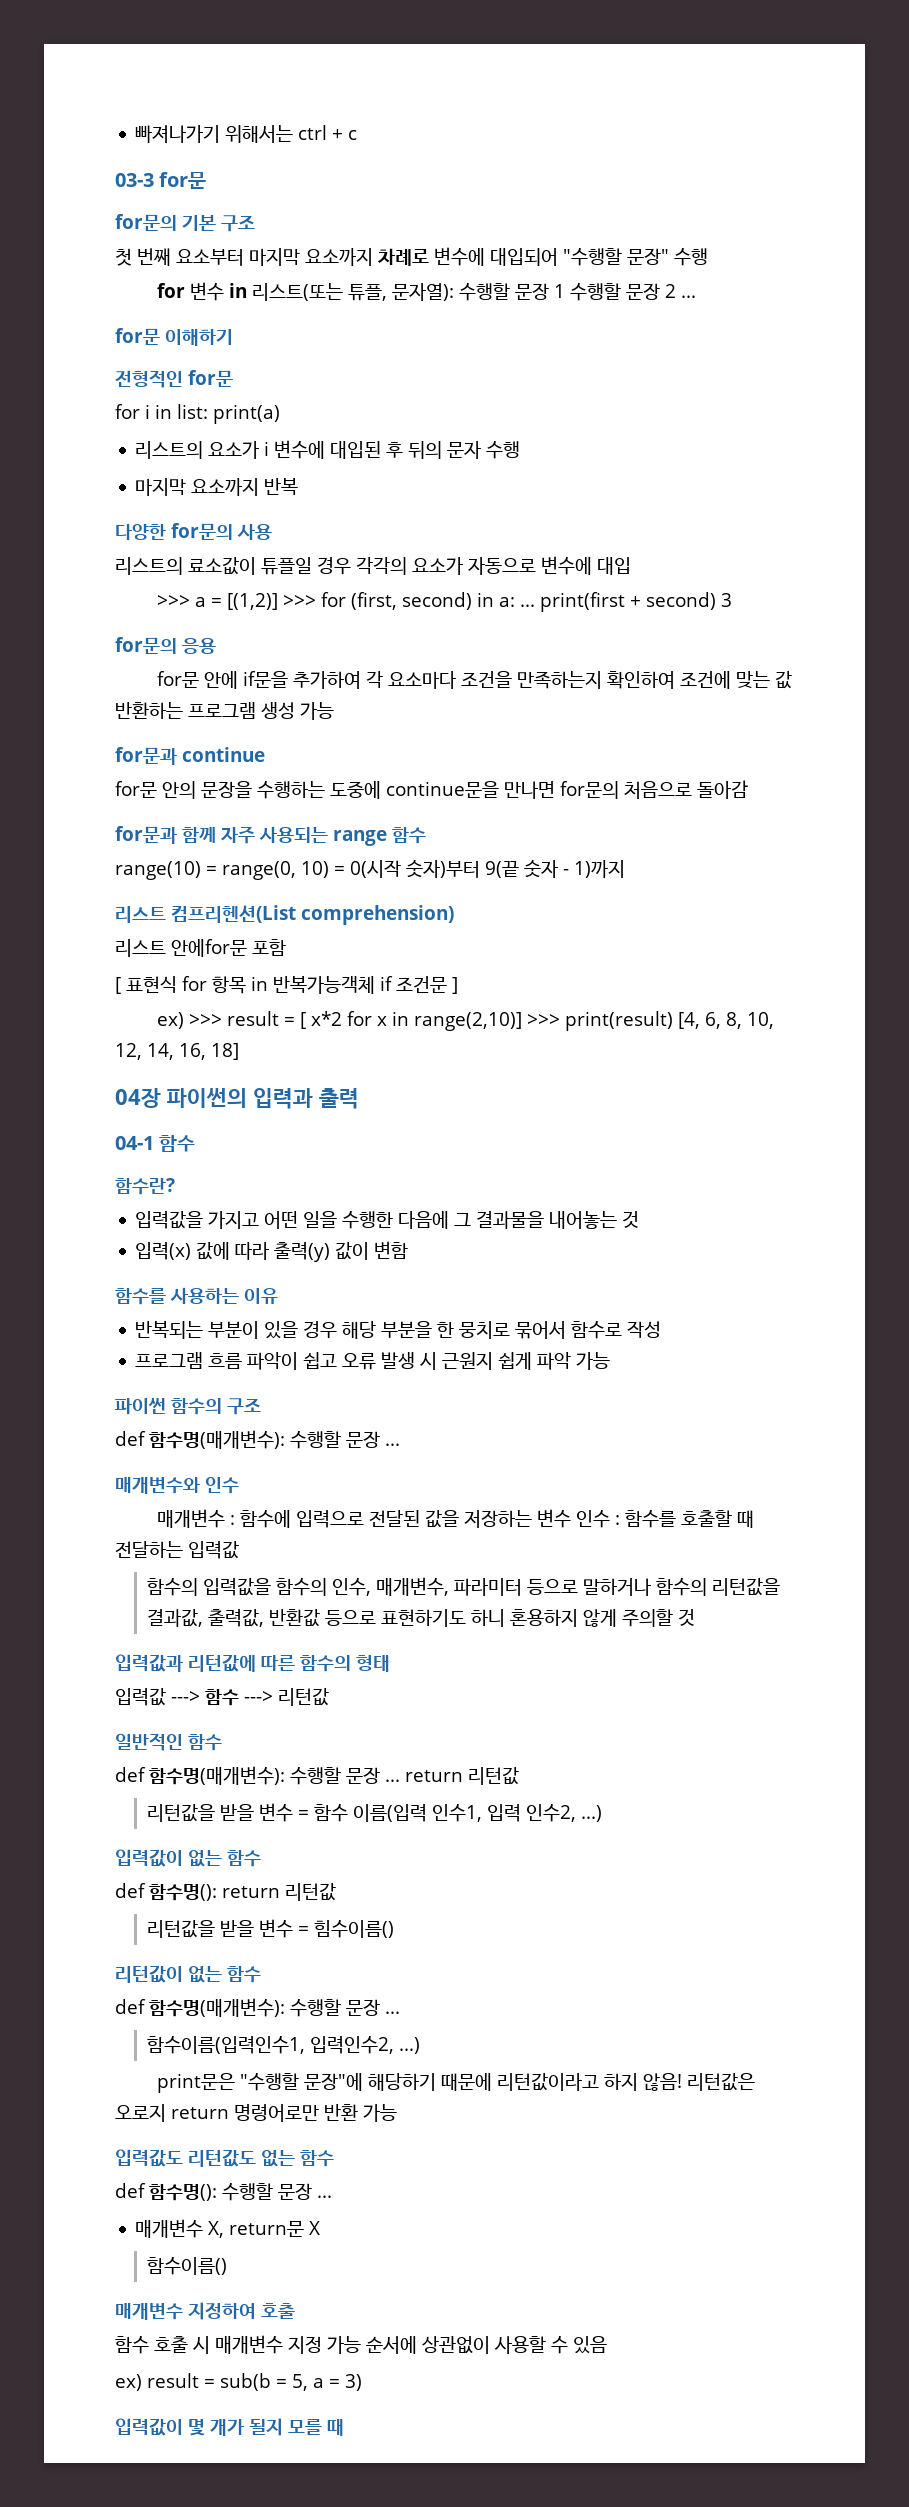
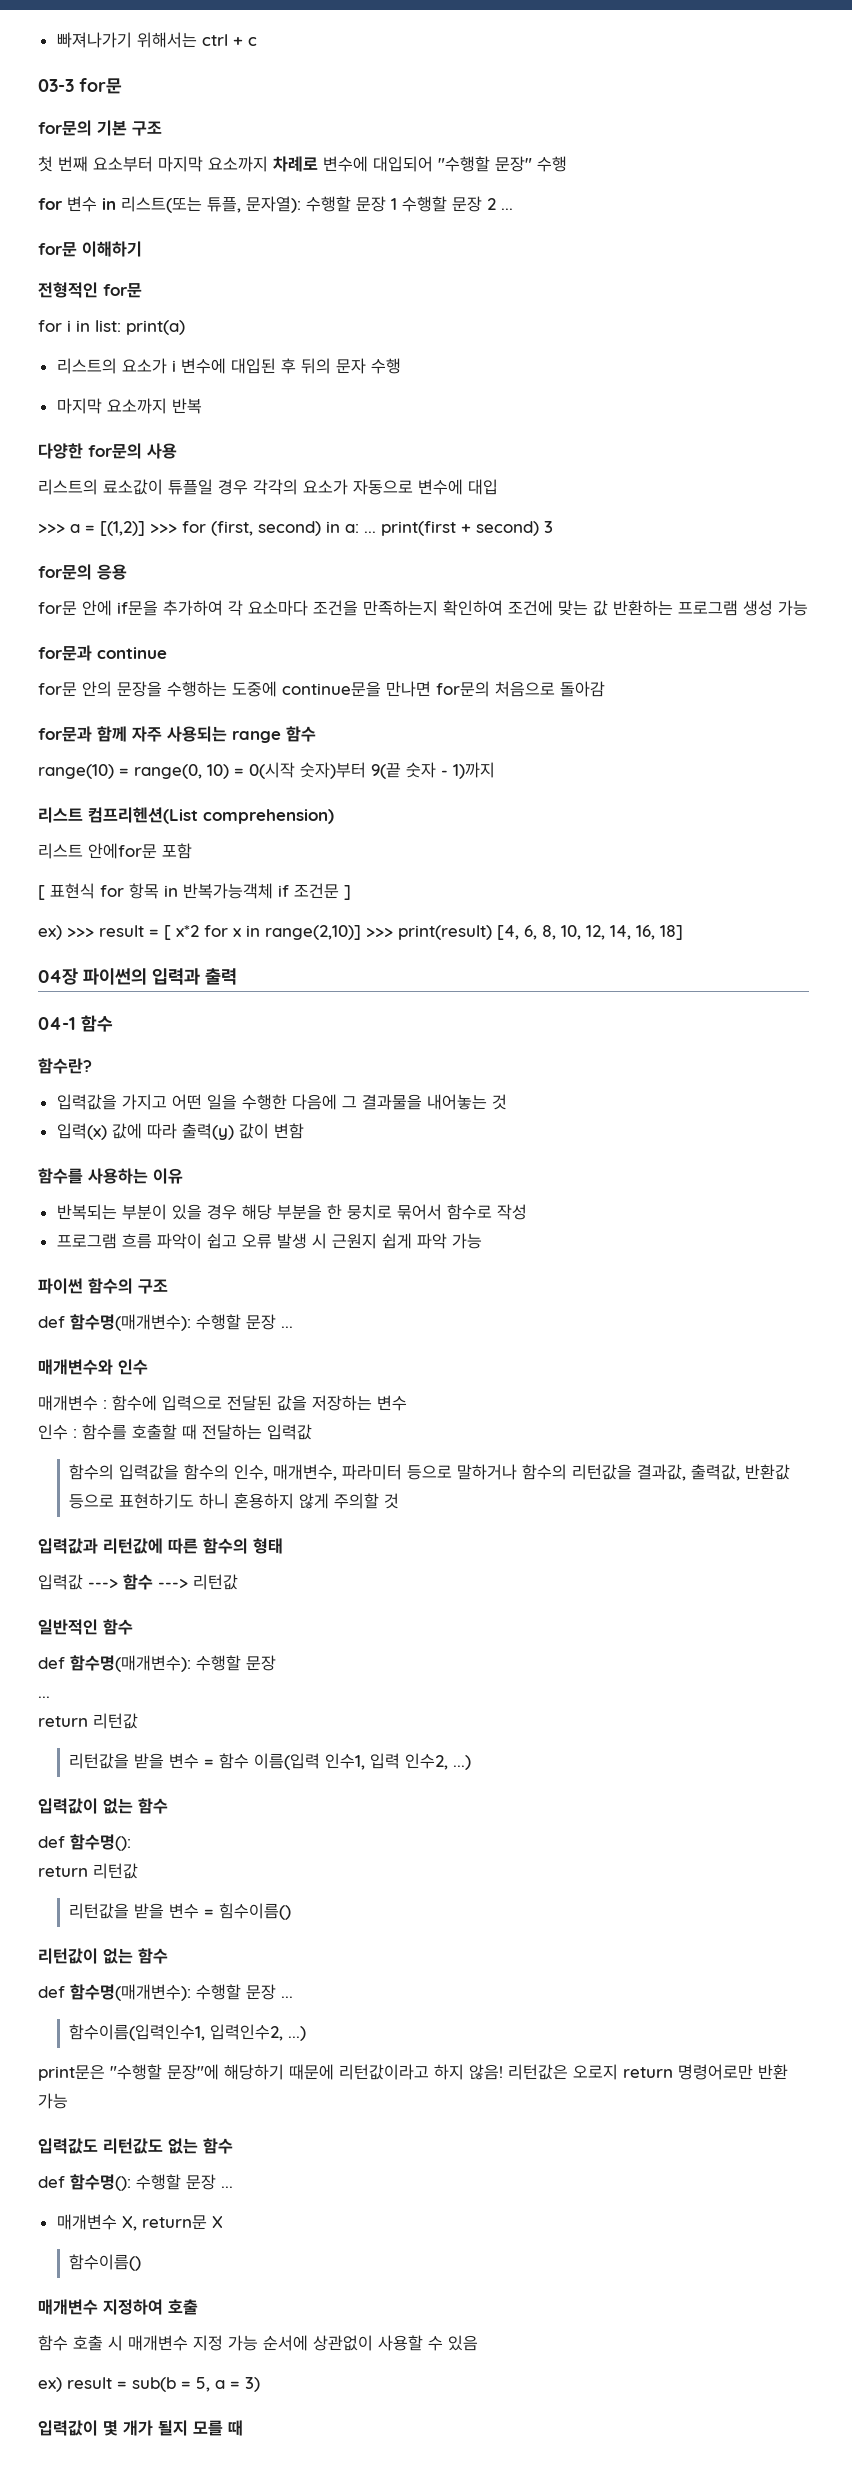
- 매개변수 : 함수에 입력으로 전달된 값을 저장하는 변수 인수 : 함수를 호출할 때 전달하는 입력값
+ 매개변수 : 함수에 입력으로 전달된 값을 저장하는 변수
+ 인수 : 함수를 호출할 때 전달하는 입력값
  일반적인 함수
- def 함수명(매개변수): 수행할 문장 ... return 리턴값
+ def 함수명(매개변수): 수행할 문장
+ ...
+ return 리턴값
  입력값이 없는 함수
- def 함수명(): return 리턴값
+ def 함수명():
+ return 리턴값

